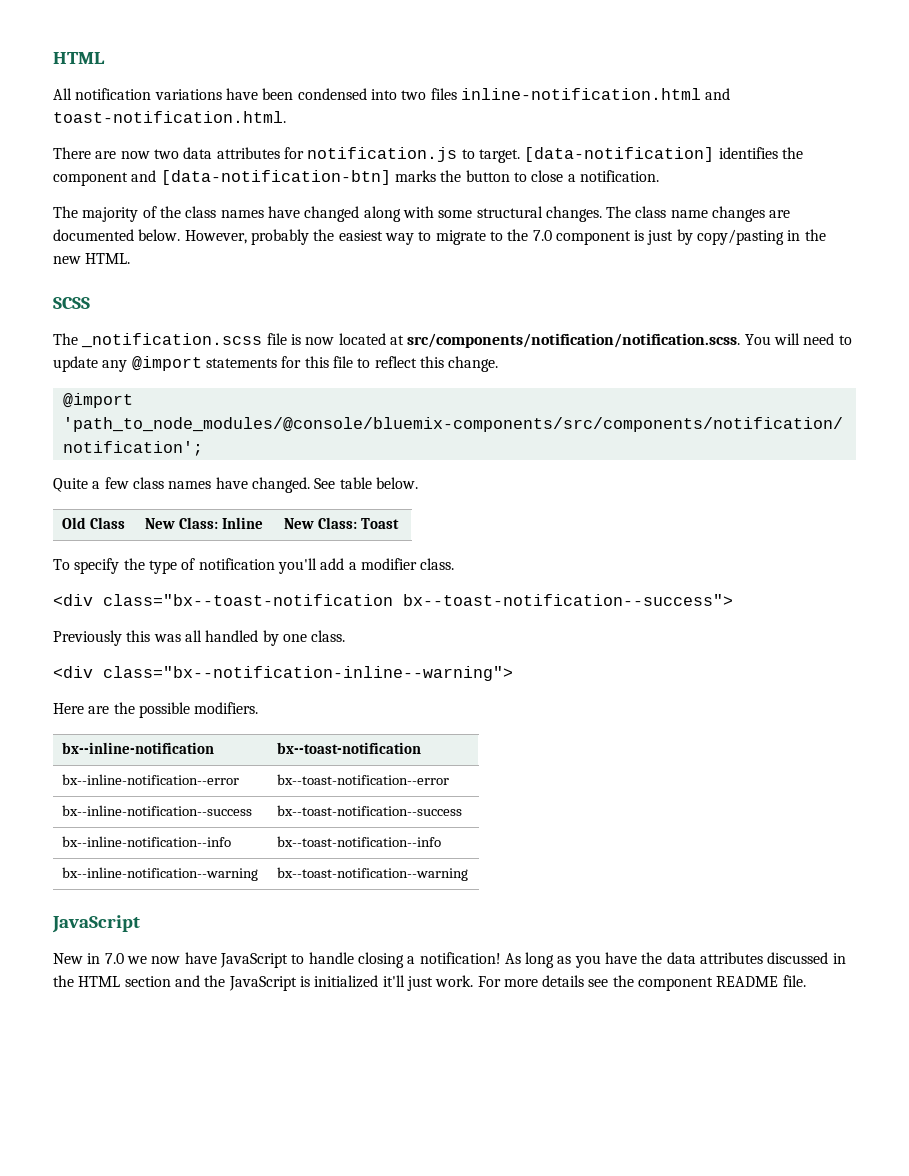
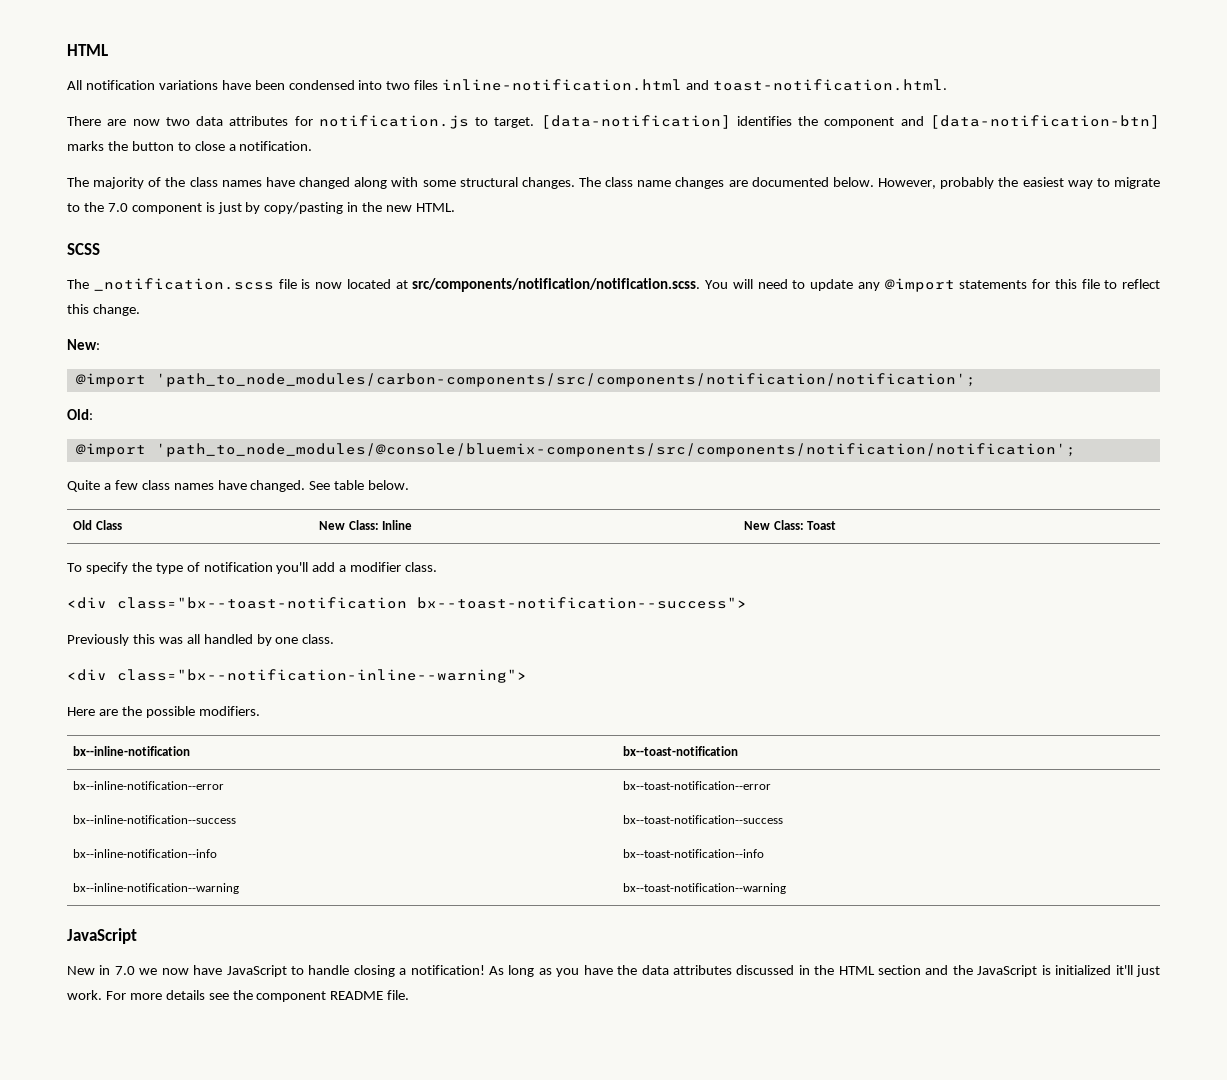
+ New:
+ @import 'path_to_node_modules/carbon-components/src/components/notification/notification';
+ Old:

